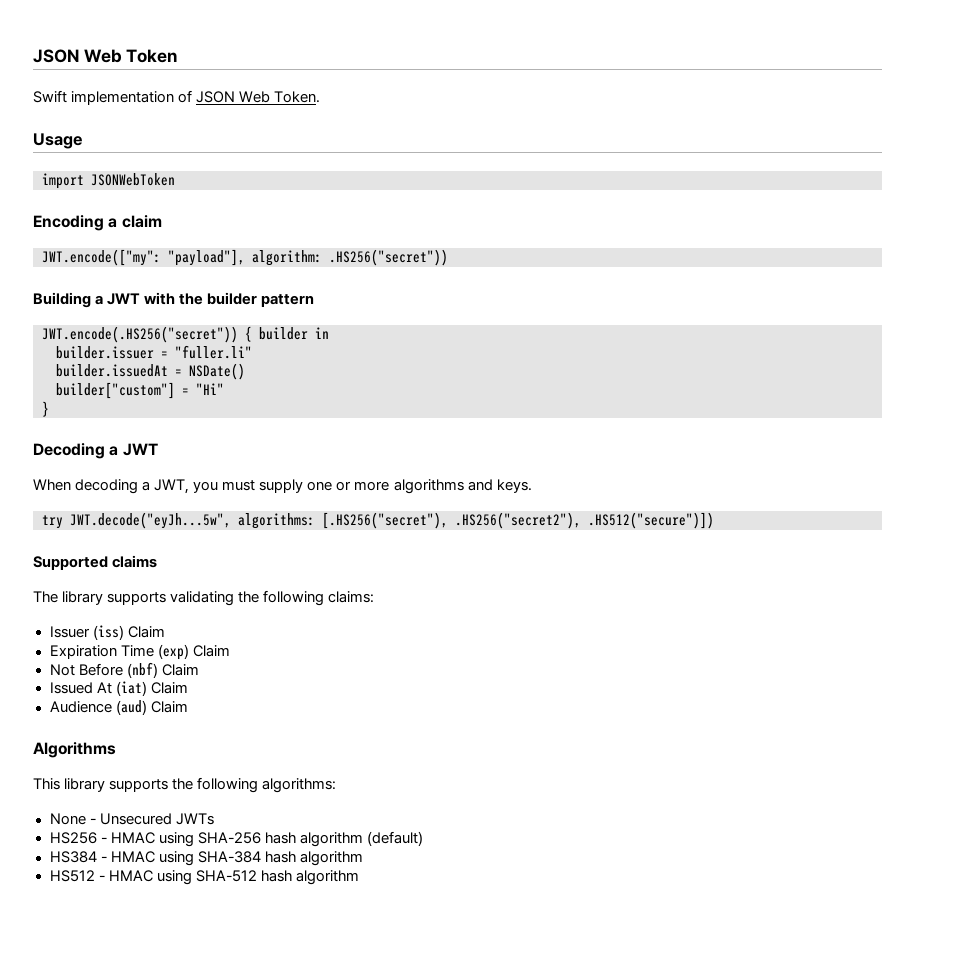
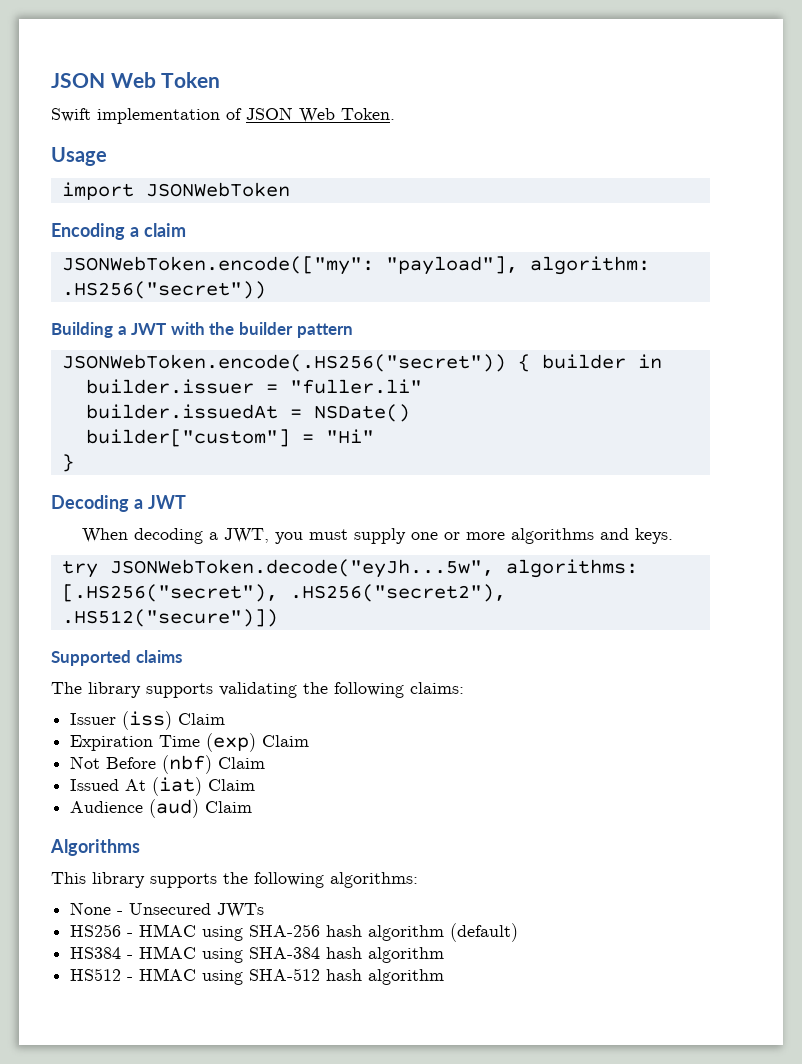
- JWT.encode(["my": "payload"], algorithm: .HS256("secret"))
+ JSONWebToken.encode(["my": "payload"], algorithm: .HS256("secret"))
- JWT.encode(.HS256("secret")) { builder in
+ JSONWebToken.encode(.HS256("secret")) { builder in
- try JWT.decode("eyJh...5w", algorithms: [.HS256("secret"), .HS256("secret2"), .HS512("secure")])
+ try JSONWebToken.decode("eyJh...5w", algorithms: [.HS256("secret"), .HS256("secret2"), .HS512("secure")])

